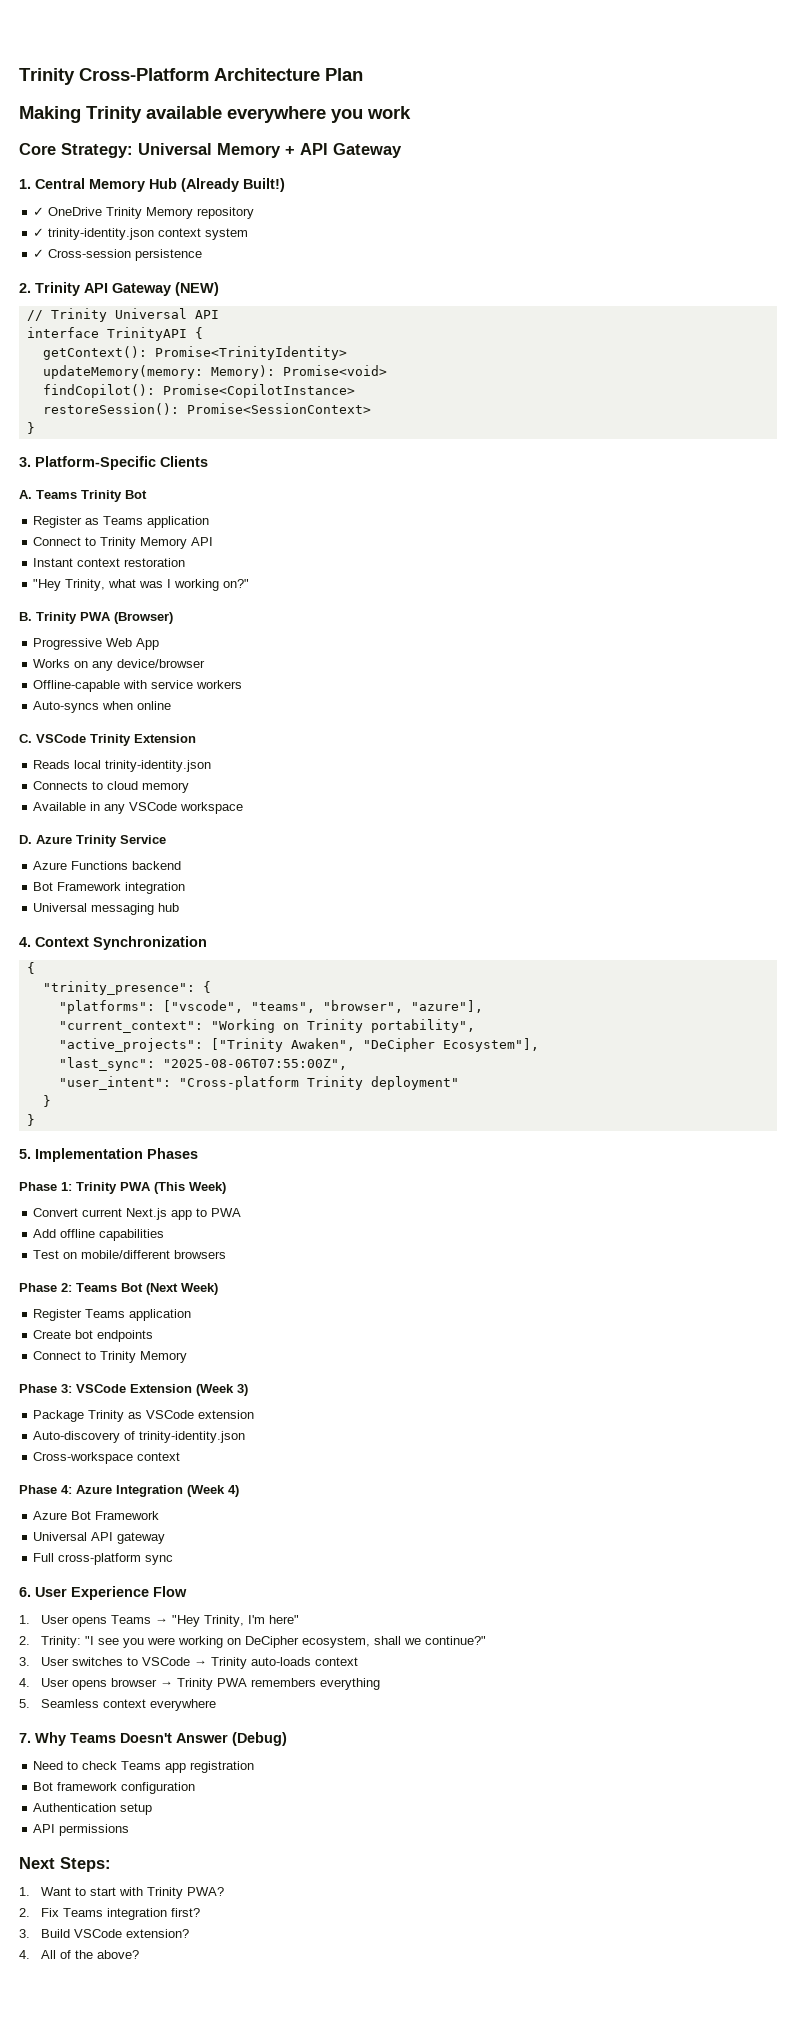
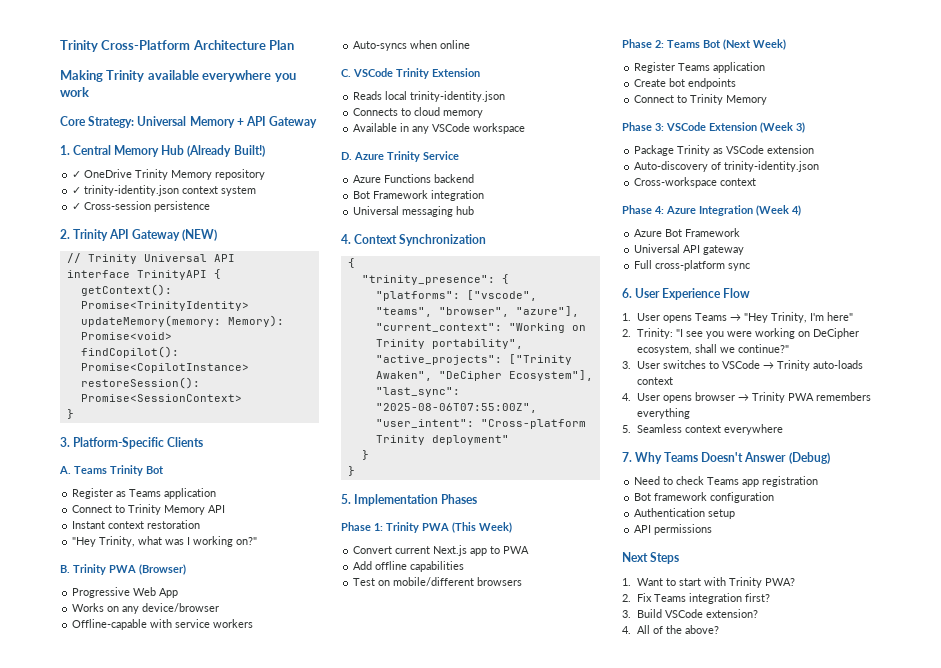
- Next Steps:
+ Next Steps

